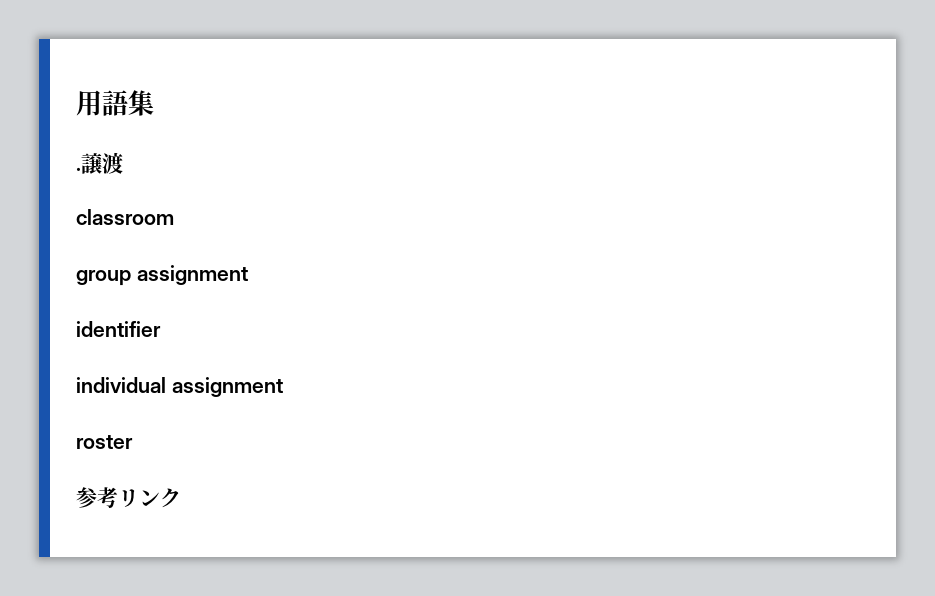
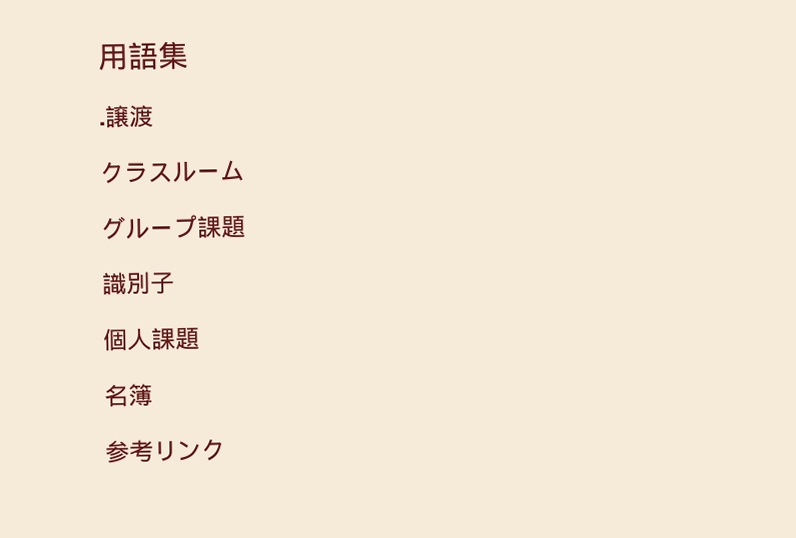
- classroom
- group assignment
- identifier
- individual assignment
- roster
+ クラスルーム
+ グループ課題
+ 識別子
+ 個人課題
+ 名簿

